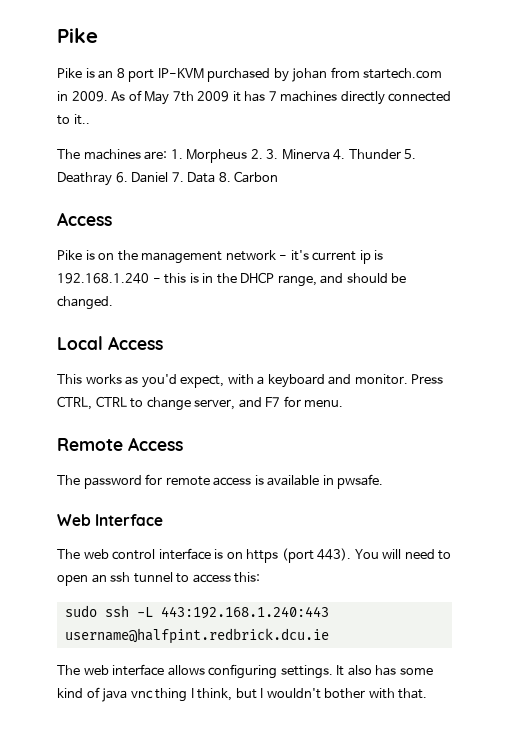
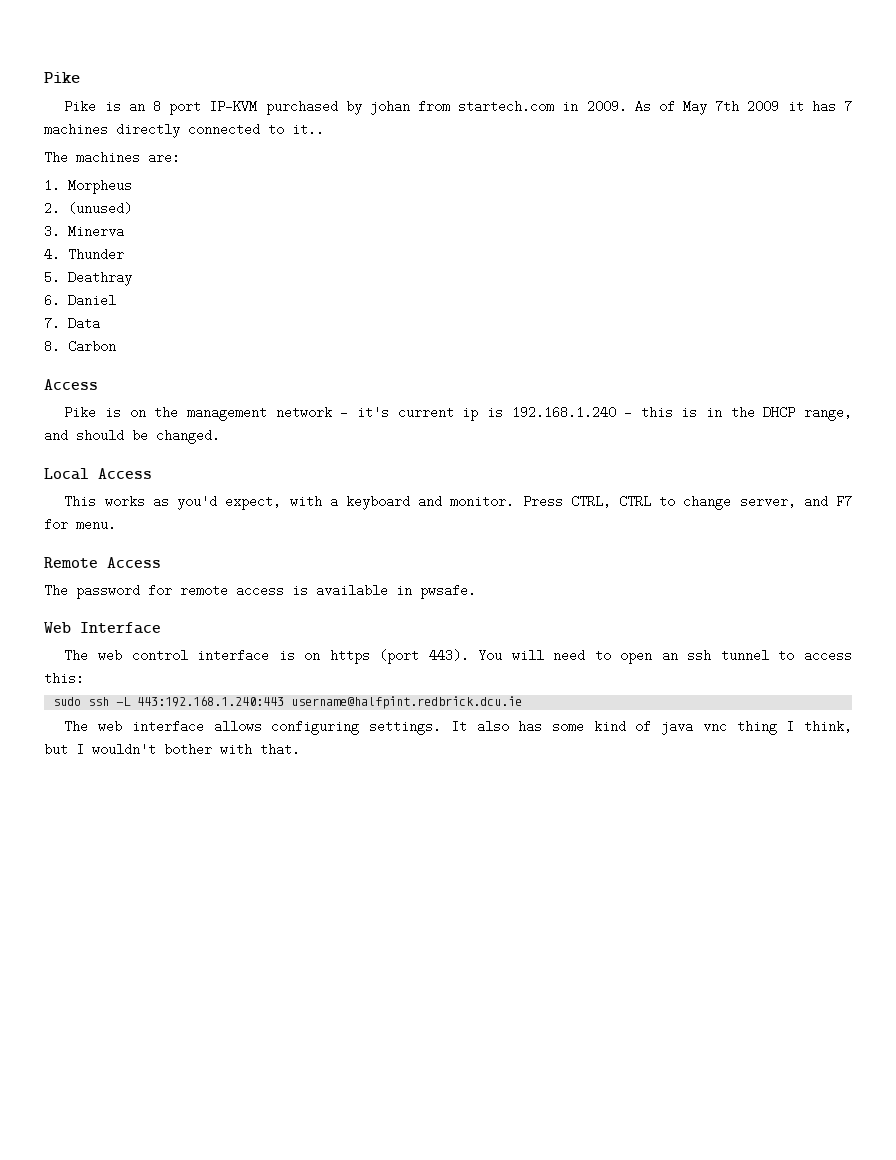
- The machines are: 1. Morpheus 2. 3. Minerva 4. Thunder 5. Deathray 6. Daniel 7. Data 8. Carbon
+ The machines are:
+ 1. Morpheus
+ 2. (unused)
+ 3. Minerva
+ 4. Thunder
+ 5. Deathray
+ 6. Daniel
+ 7. Data
+ 8. Carbon

